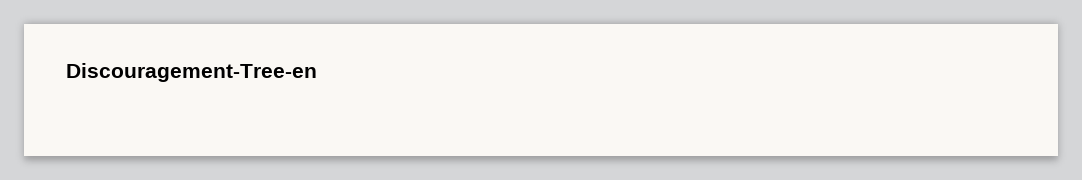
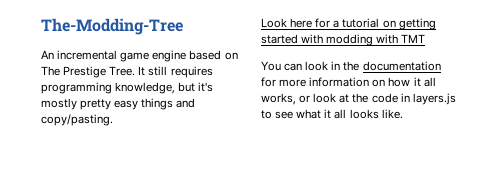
- Discouragement-Tree-en
+ The-Modding-Tree
+ An incremental game engine based on The Prestige Tree. It still requires programming knowledge, but it's mostly pretty easy things and copy/pasting.
+ Look here for a tutorial on getting started with modding with TMT
+ You can look in the documentation for more information on how it all works, or look at the code in layers.js to see what it all looks like.

